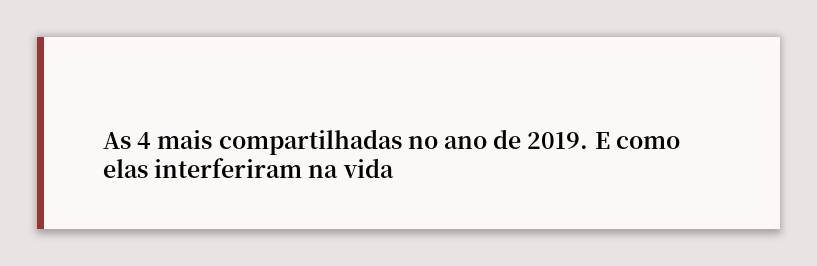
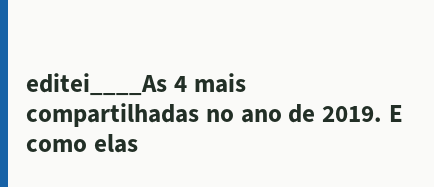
- As 4 mais compartilhadas no ano de 2019.
+ editei____As 4 mais compartilhadas no ano de 2019.
- E como elas interferiram na vida
+ E como elas

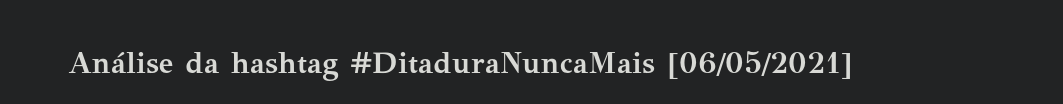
- editei____As 4 mais compartilhadas no ano de 2019. E como elas
+ Análise da hashtag #DitaduraNuncaMais [06/05/2021]

